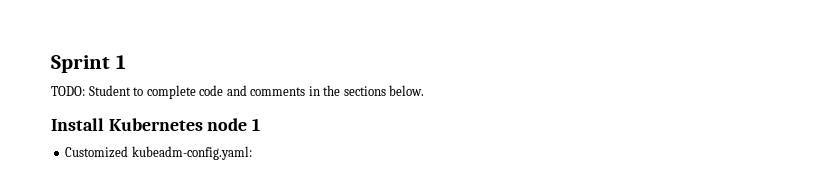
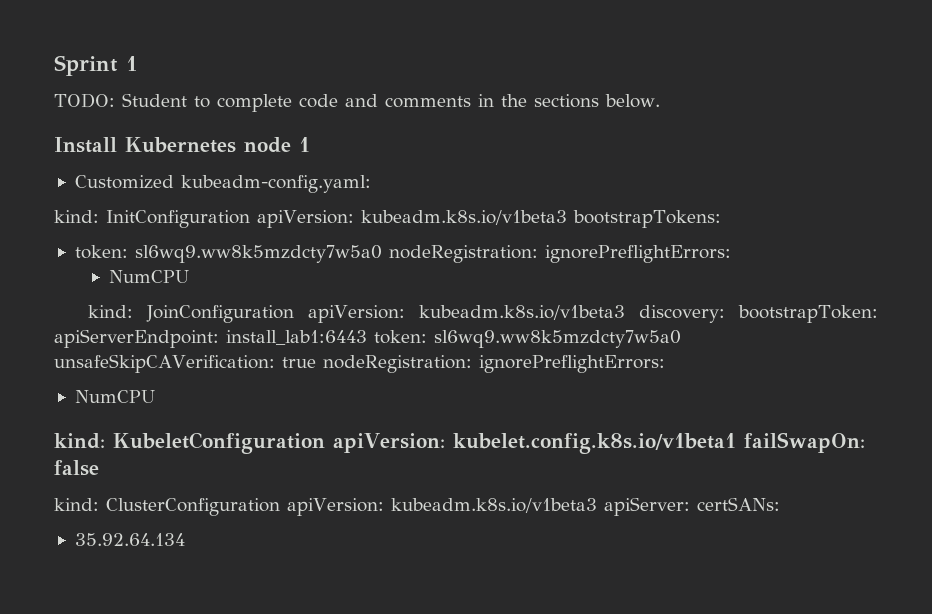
+ kind: InitConfiguration apiVersion: kubeadm.k8s.io/v1beta3 bootstrapTokens:
+ token: sl6wq9.ww8k5mzdcty7w5a0 nodeRegistration: ignorePreflightErrors:
+ NumCPU
+ kind: JoinConfiguration apiVersion: kubeadm.k8s.io/v1beta3 discovery: bootstrapToken: apiServerEndpoint: install_lab1:6443 token: sl6wq9.ww8k5mzdcty7w5a0 unsafeSkipCAVerification: true nodeRegistration: ignorePreflightErrors:
+ NumCPU
+ kind: KubeletConfiguration apiVersion: kubelet.config.k8s.io/v1beta1 failSwapOn: false
+ kind: ClusterConfiguration apiVersion: kubeadm.k8s.io/v1beta3 apiServer: certSANs:
+ 35.92.64.134

